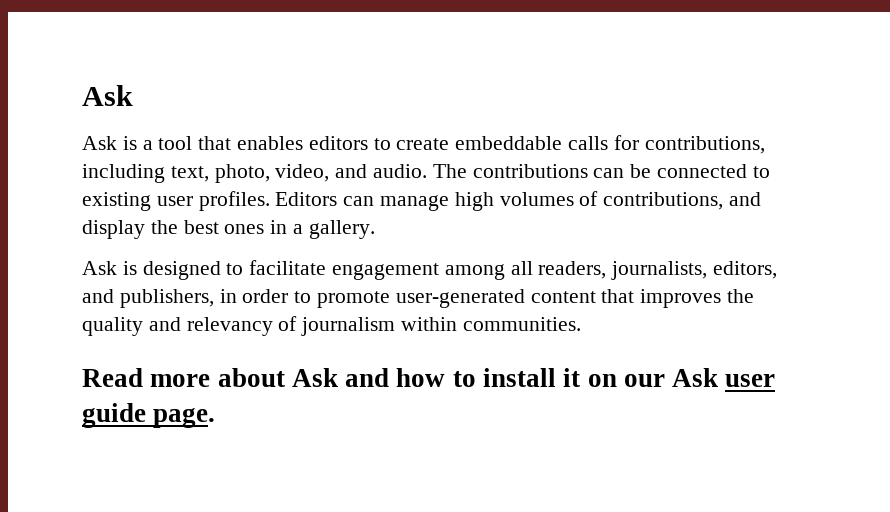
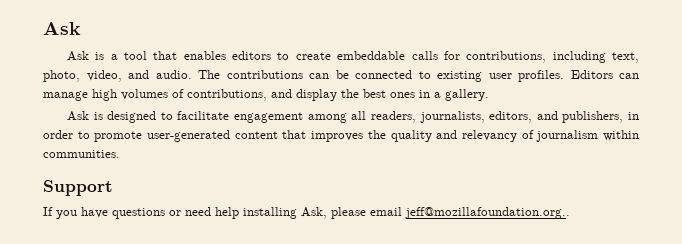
- Read more about Ask and how to install it on our Ask user guide page.
+ Support
+ If you have questions or need help installing Ask, please email jeff@mozillafoundation.org..

